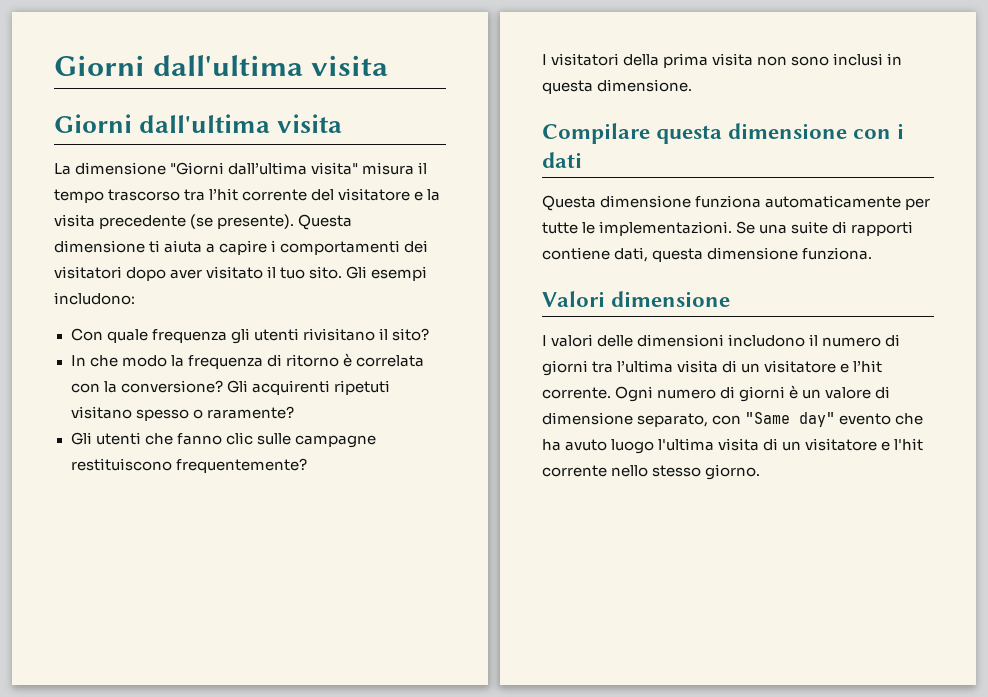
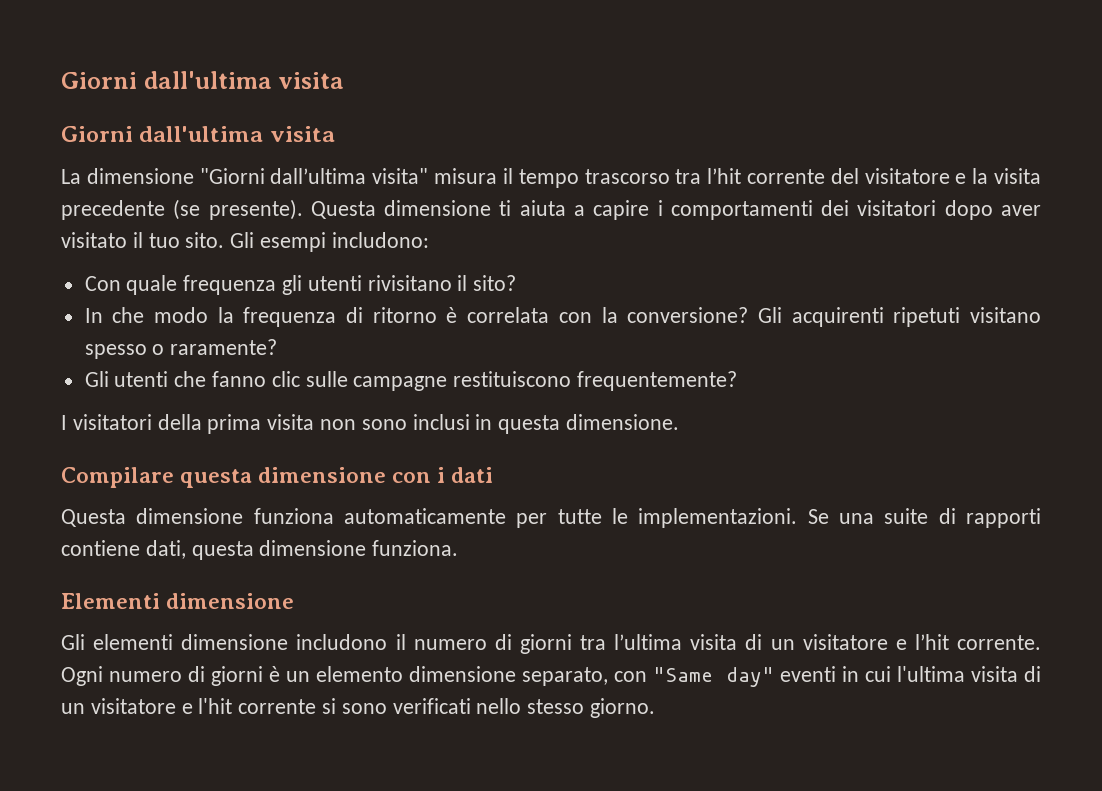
- Valori dimensione
+ Elementi dimensione
- I valori delle dimensioni includono il numero di giorni tra l’ultima visita di un visitatore e l’hit corrente.
+ Gli elementi dimensione includono il numero di giorni tra l’ultima visita di un visitatore e l’hit corrente.
- Ogni numero di giorni è un valore di dimensione separato, con "Same day" evento che ha avuto luogo l'ultima visita di un visitatore e l'hit corrente nello stesso giorno.
+ Ogni numero di giorni è un elemento dimensione separato, con "Same day" eventi in cui l'ultima visita di un visitatore e l'hit corrente si sono verificati nello stesso giorno.

